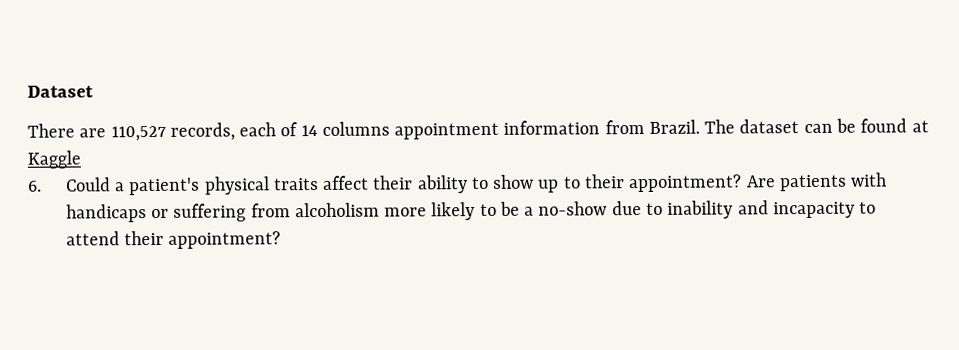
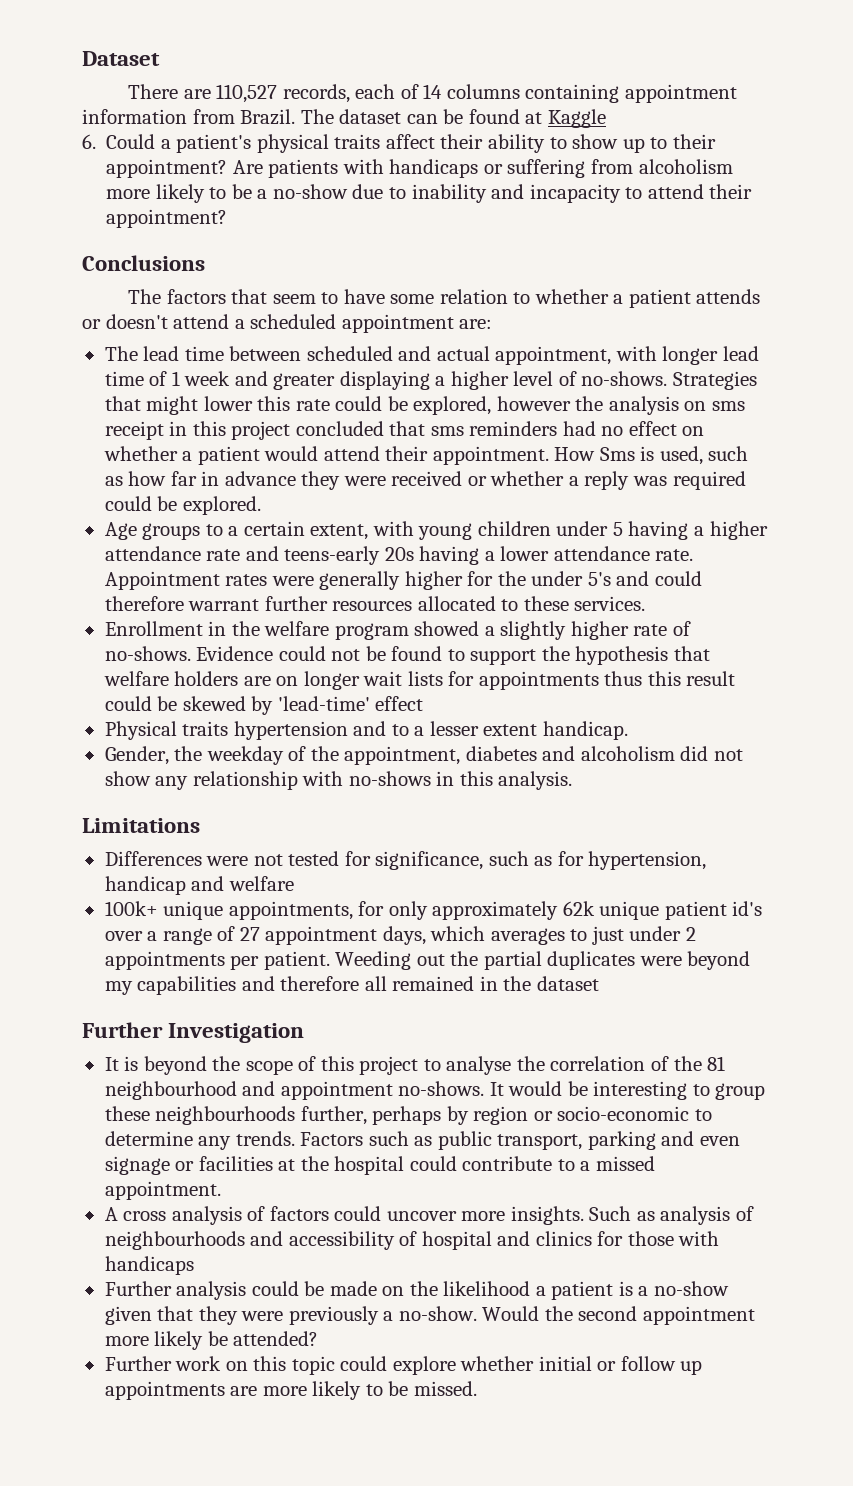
- There are 110,527 records, each of 14 columns appointment information from Brazil.
+ There are 110,527 records, each of 14 columns containing appointment information from Brazil.
+ Conclusions
+ The factors that seem to have some relation to whether a patient attends or doesn't attend a scheduled appointment are:
+ The lead time between scheduled and actual appointment, with longer lead time of 1 week and greater displaying a higher level of no-shows. Strategies that might lower this rate could be explored, however the analysis on sms receipt in this project concluded that sms reminders had no effect on whether a patient would attend their appointment. How Sms is used, such as how far in advance they were received or whether a reply was required could be explored.
+ Age groups to a certain extent, with young children under 5 having a higher attendance rate and teens-early 20s having a lower attendance rate. Appointment rates were generally higher for the under 5's and could therefore warrant further resources allocated to these services.
+ Enrollment in the welfare program showed a slightly higher rate of no-shows. Evidence could not be found to support the hypothesis that welfare holders are on longer wait lists for appointments thus this result could be skewed by 'lead-time' effect
+ Physical traits hypertension and to a lesser extent handicap.
+ Gender, the weekday of the appointment, diabetes and alcoholism did not show any relationship with no-shows in this analysis.
+ Limitations
+ Differences were not tested for significance, such as for hypertension, handicap and welfare
+ 100k+ unique appointments, for only approximately 62k unique patient id's over a range of 27 appointment days, which averages to just under 2 appointments per patient. Weeding out the partial duplicates were beyond my capabilities and therefore all remained in the dataset
+ Further Investigation
+ It is beyond the scope of this project to analyse the correlation of the 81 neighbourhood and appointment no-shows. It would be interesting to group these neighbourhoods further, perhaps by region or socio-economic to determine any trends. Factors such as public transport, parking and even signage or facilities at the hospital could contribute to a missed appointment.
+ A cross analysis of factors could uncover more insights. Such as analysis of neighbourhoods and accessibility of hospital and clinics for those with handicaps
+ Further analysis could be made on the likelihood a patient is a no-show given that they were previously a no-show. Would the second appointment more likely be attended?
+ Further work on this topic could explore whether initial or follow up appointments are more likely to be missed.

